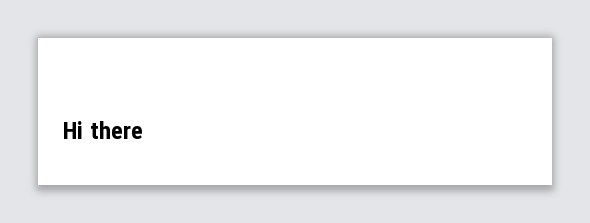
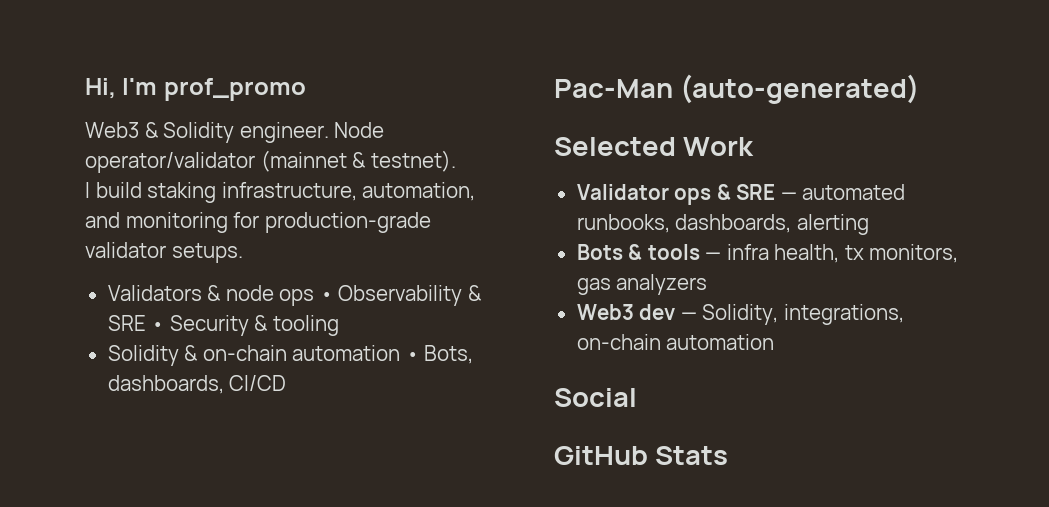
- Hi there
+ Hi, I'm prof_promo
+ Web3 & Solidity engineer. Node operator/validator (mainnet & testnet).
+ I build staking infrastructure, automation, and monitoring for production-grade validator setups.
+ Validators & node ops • Observability & SRE • Security & tooling
+ Solidity & on-chain automation • Bots, dashboards, CI/CD
+ Pac-Man (auto-generated)
+ Selected Work
+ Validator ops & SRE — automated runbooks, dashboards, alerting
+ Bots & tools — infra health, tx monitors, gas analyzers
+ Web3 dev — Solidity, integrations, on-chain automation
+ Social
+ GitHub Stats

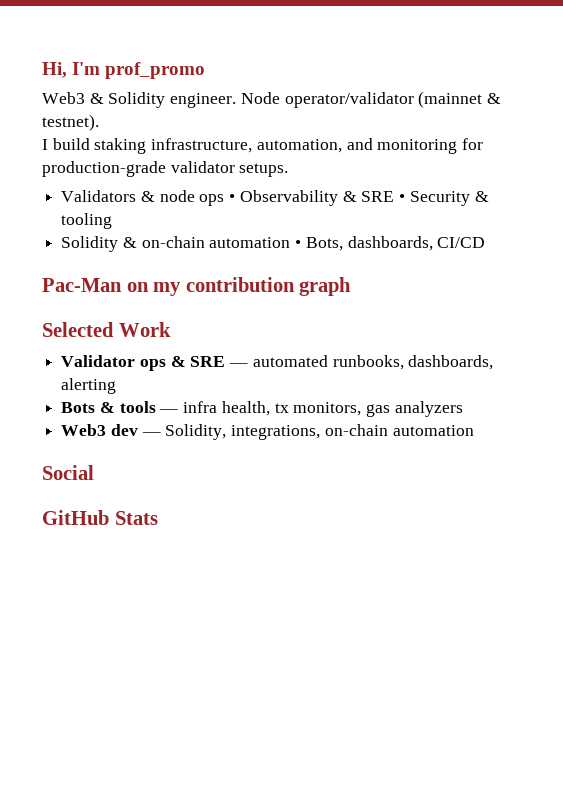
- Pac-Man (auto-generated)
+ Pac-Man on my contribution graph

